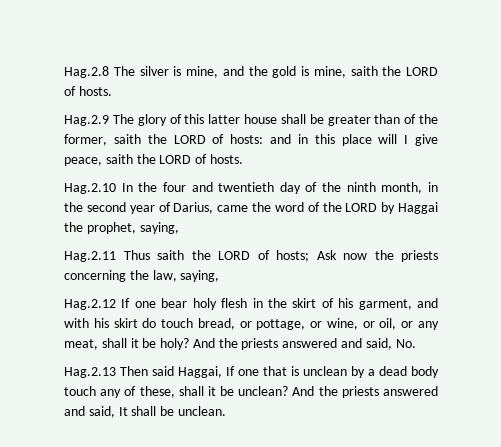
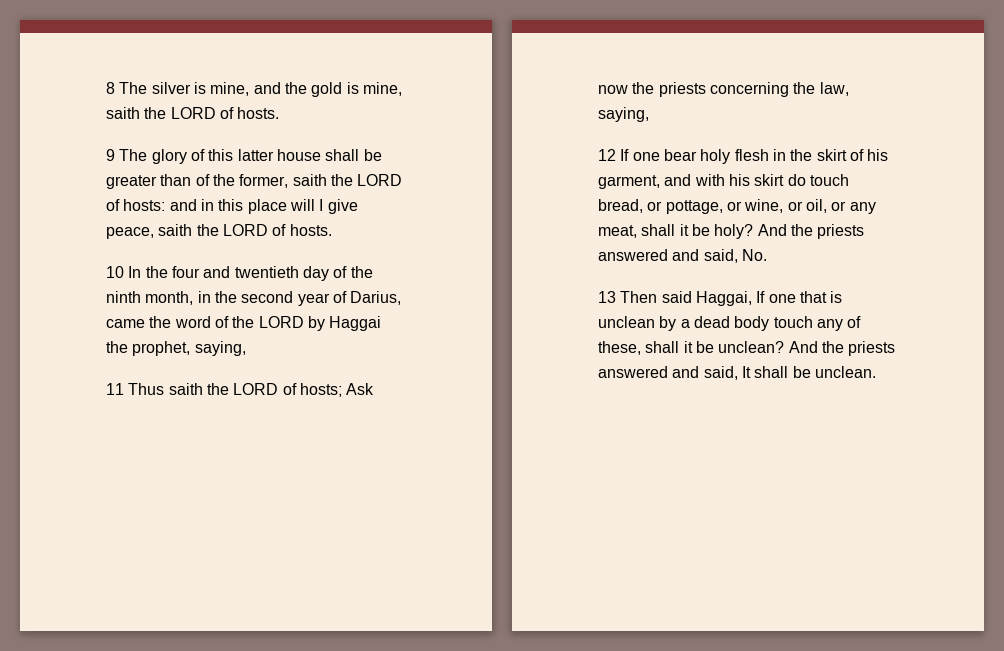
- Hag.2.8 The silver is mine, and the gold is mine, saith the LORD of hosts.
+ 8 The silver is mine, and the gold is mine, saith the LORD of hosts.
- Hag.2.9 The glory of this latter house shall be greater than of the former, saith the LORD of hosts: and in this place will I give peace, saith the LORD of hosts.
+ 9 The glory of this latter house shall be greater than of the former, saith the LORD of hosts: and in this place will I give peace, saith the LORD of hosts.
- Hag.2.10 In the four and twentieth day of the ninth month, in the second year of Darius, came the word of the LORD by Haggai the prophet, saying,
+ 10 In the four and twentieth day of the ninth month, in the second year of Darius, came the word of the LORD by Haggai the prophet, saying,
- Hag.2.11 Thus saith the LORD of hosts; Ask now the priests concerning the law, saying,
+ 11 Thus saith the LORD of hosts; Ask now the priests concerning the law, saying,
- Hag.2.12 If one bear holy flesh in the skirt of his garment, and with his skirt do touch bread, or pottage, or wine, or oil, or any meat, shall it be holy?
+ 12 If one bear holy flesh in the skirt of his garment, and with his skirt do touch bread, or pottage, or wine, or oil, or any meat, shall it be holy?
- Hag.2.13 Then said Haggai, If one that is unclean by a dead body touch any of these, shall it be unclean?
+ 13 Then said Haggai, If one that is unclean by a dead body touch any of these, shall it be unclean?

